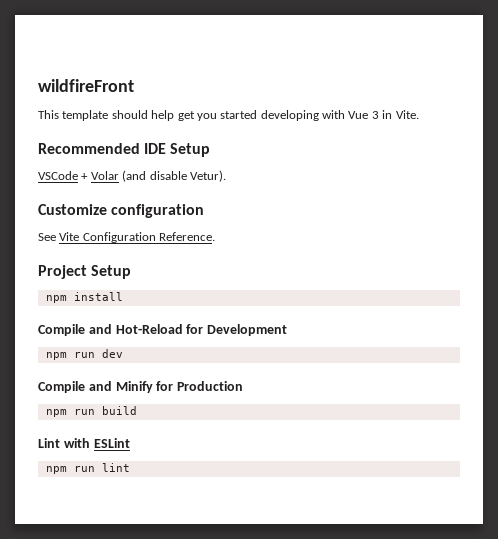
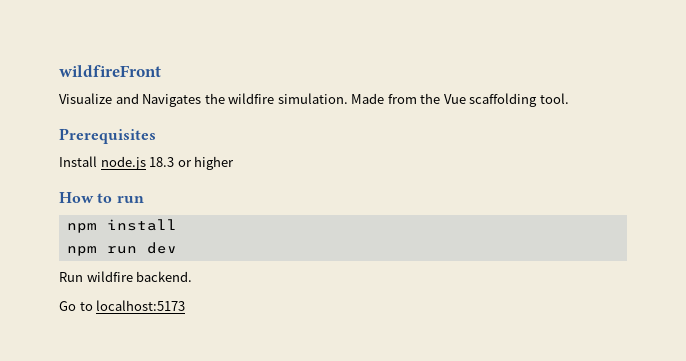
- This template should help get you started developing with Vue 3 in Vite.
- Recommended IDE Setup
- VSCode + Volar (and disable Vetur).
- Customize configuration
- See Vite Configuration Reference.
- Project Setup
+ Visualize and Navigates the wildfire simulation. Made from the Vue scaffolding tool.
+ Prerequisites
+ Install node.js 18.3 or higher
+ How to run
  npm install
- Compile and Hot-Reload for Development
  npm run dev
- Compile and Minify for Production
- npm run build
- Lint with ESLint
- npm run lint
+ Run wildfire backend.
+ Go to localhost:5173

